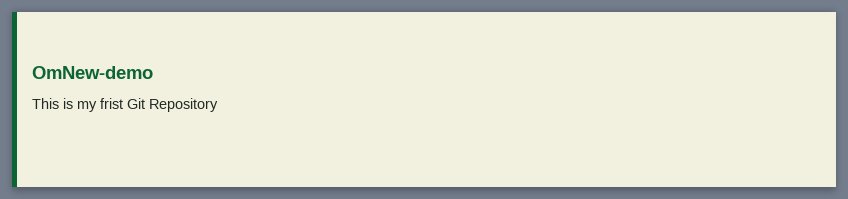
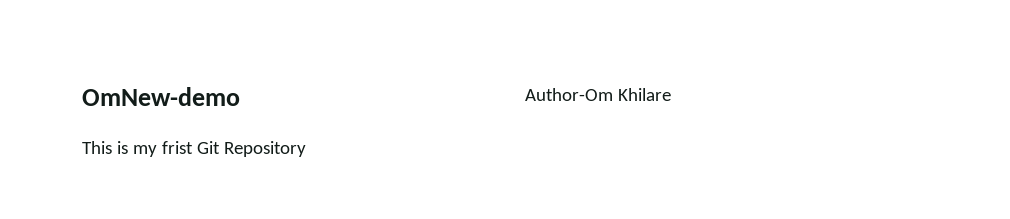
+ Author-Om Khilare

